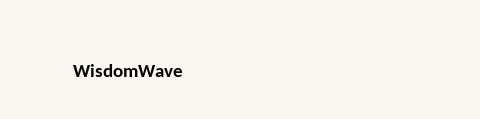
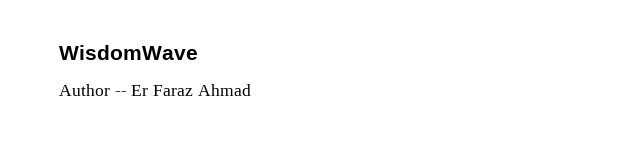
+ Author -- Er Faraz Ahmad

